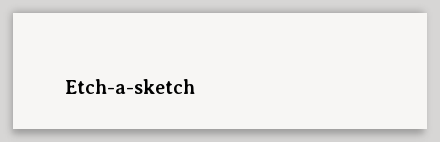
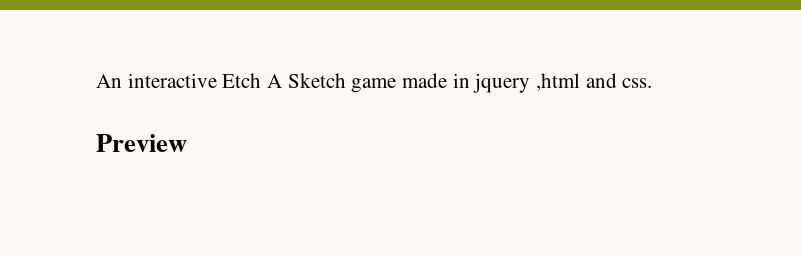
- Etch-a-sketch
+ An interactive Etch A Sketch game made in jquery ,html and css.
+ Preview

